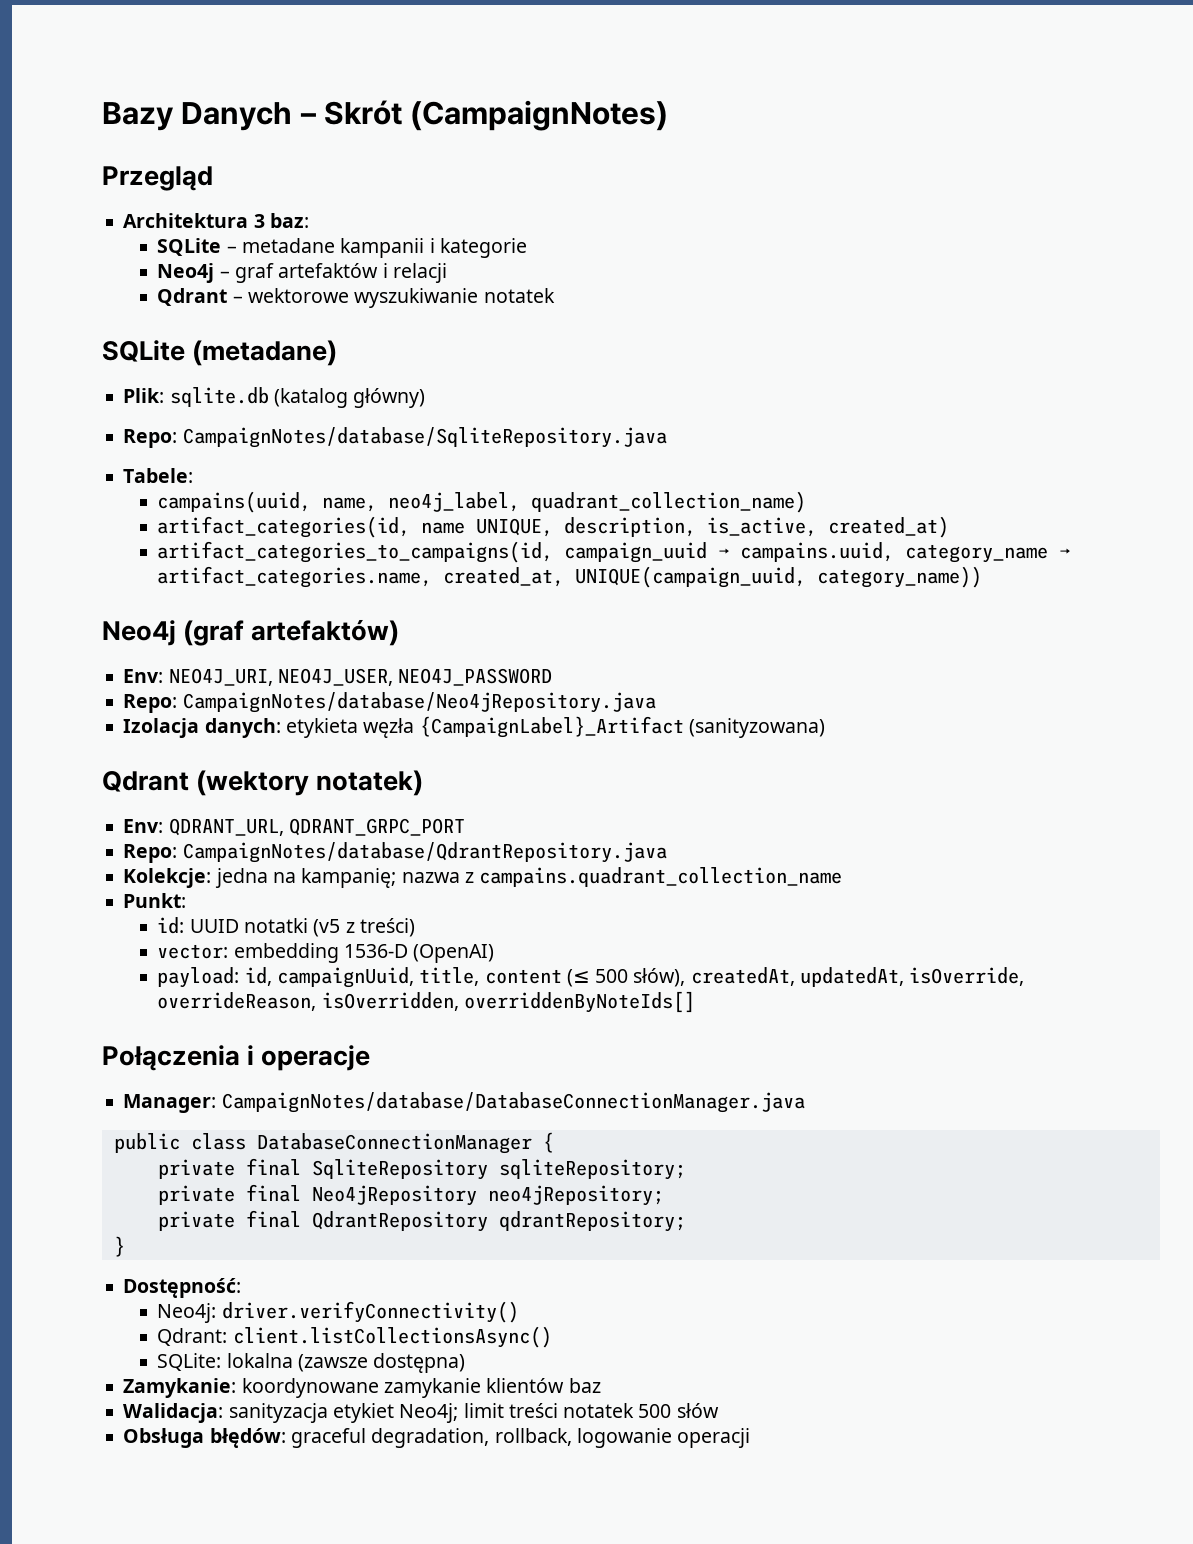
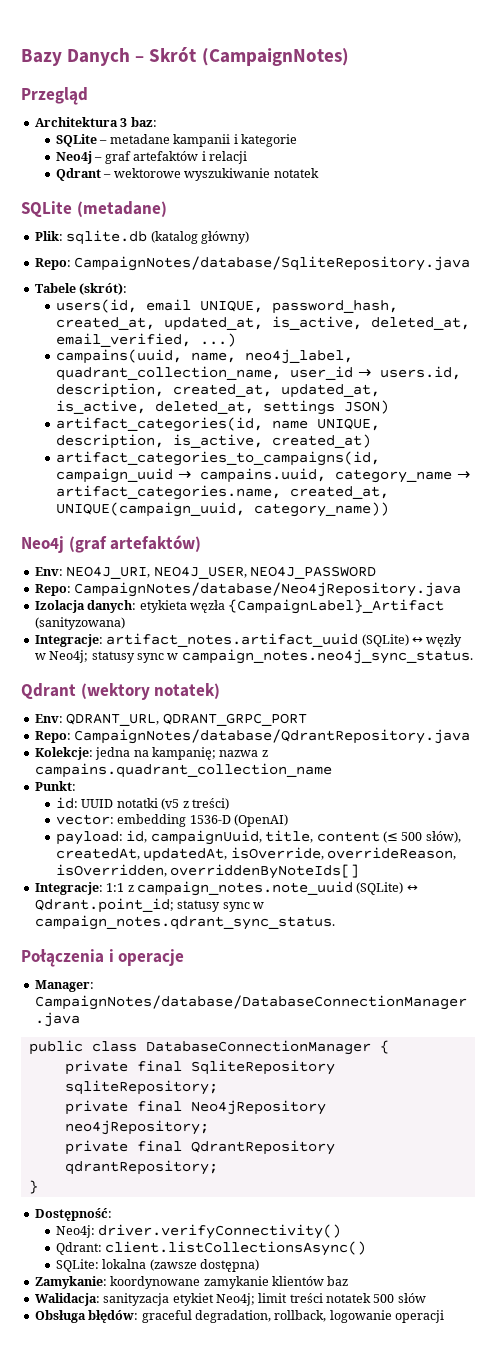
- Tabele:
- campains(uuid, name, neo4j_label, quadrant_collection_name)
+ Tabele (skrót):
+ users(id, email UNIQUE, password_hash, created_at, updated_at, is_active, deleted_at, email_verified, ...)
+ campains(uuid, name, neo4j_label, quadrant_collection_name, user_id → users.id, description, created_at, updated_at, is_active, deleted_at, settings JSON)
+ Integracje: artifact_notes.artifact_uuid (SQLite) ↔ węzły w Neo4j; statusy sync w campaign_notes.neo4j_sync_status.
+ Integracje: 1:1 z campaign_notes.note_uuid (SQLite) ↔ Qdrant.point_id; statusy sync w campaign_notes.qdrant_sync_status.

